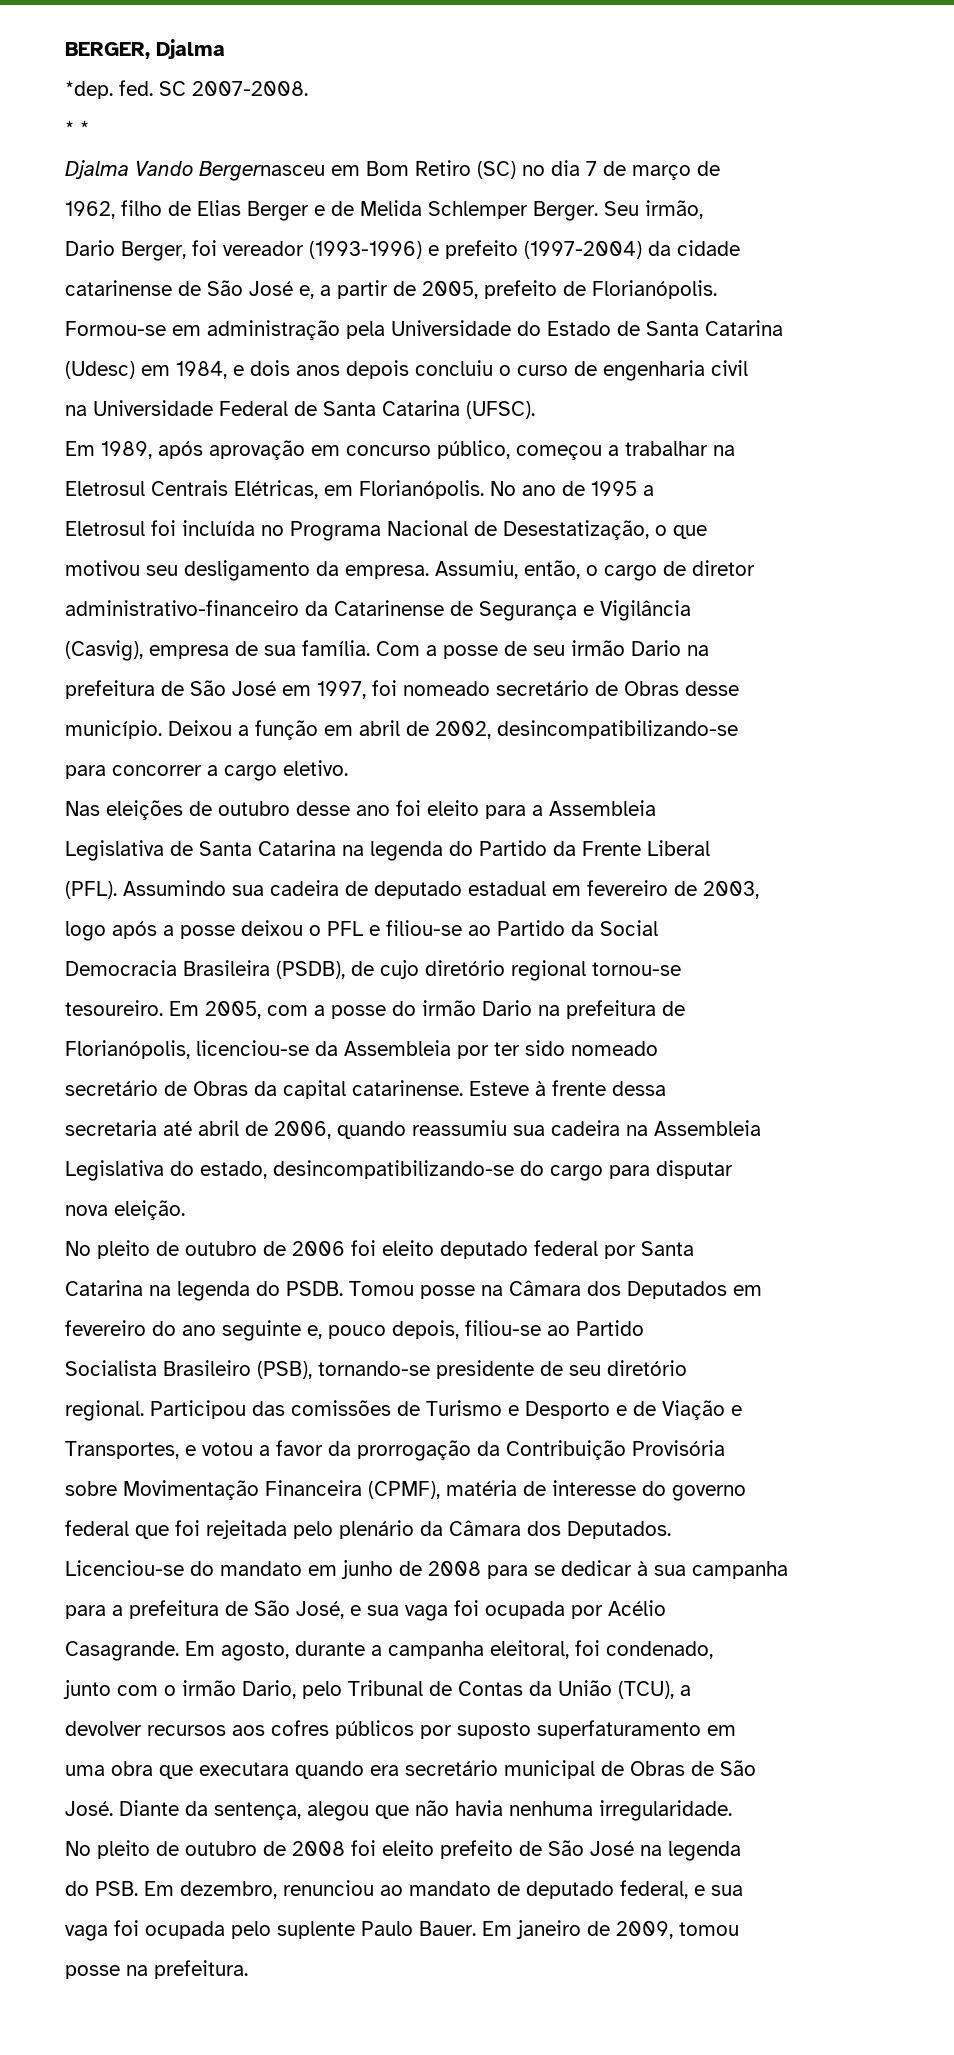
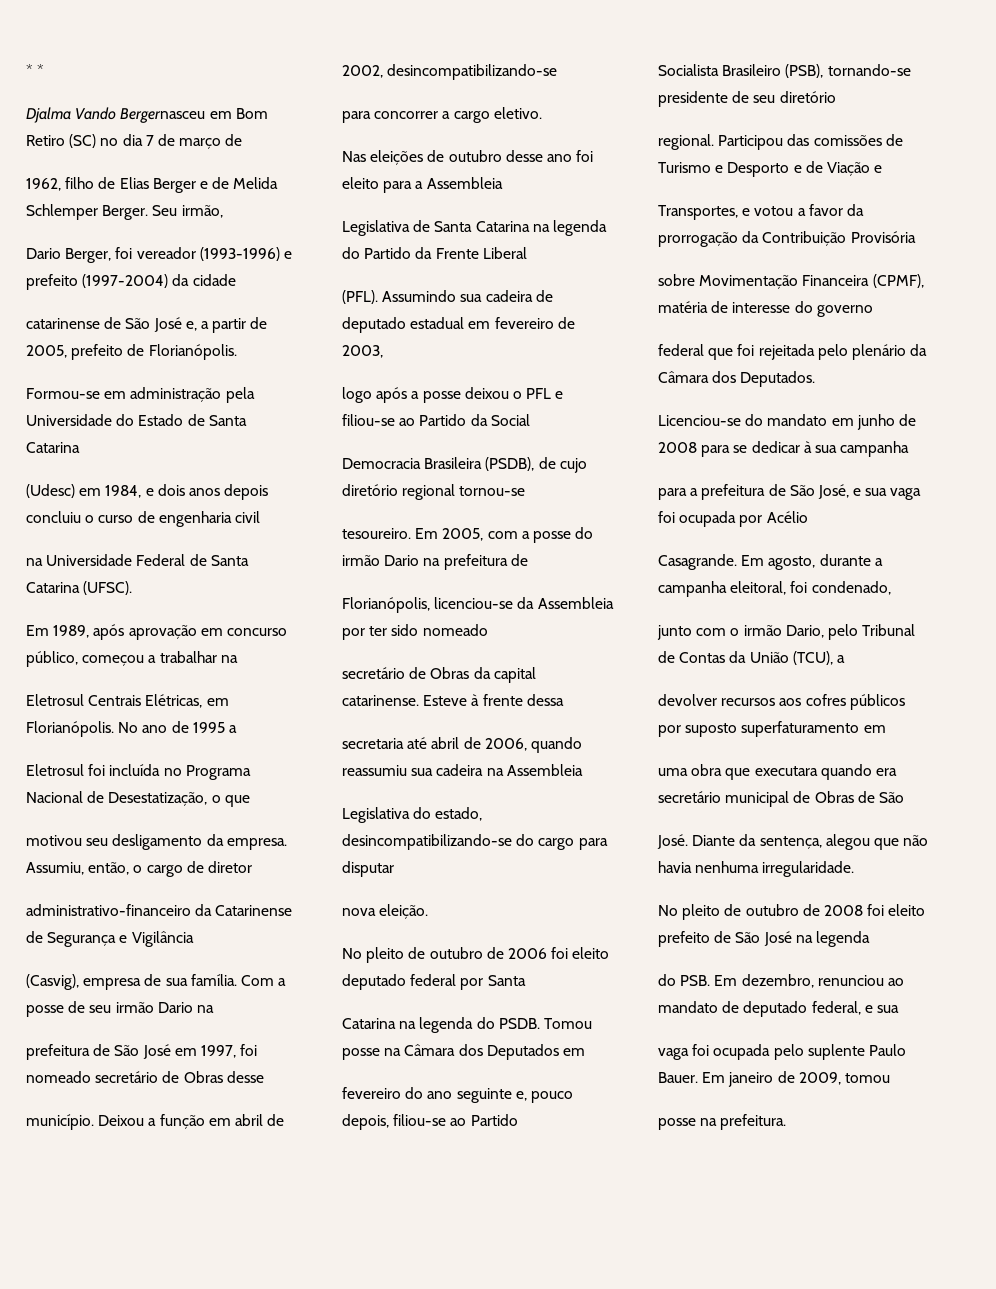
- BERGER, Djalma
- *dep. fed. SC 2007-2008.

